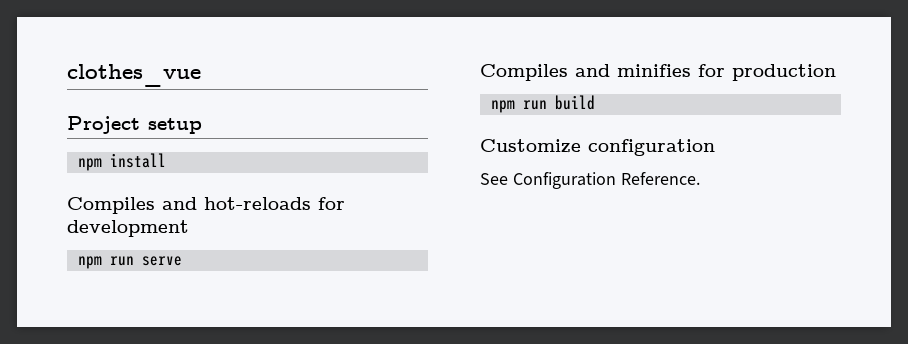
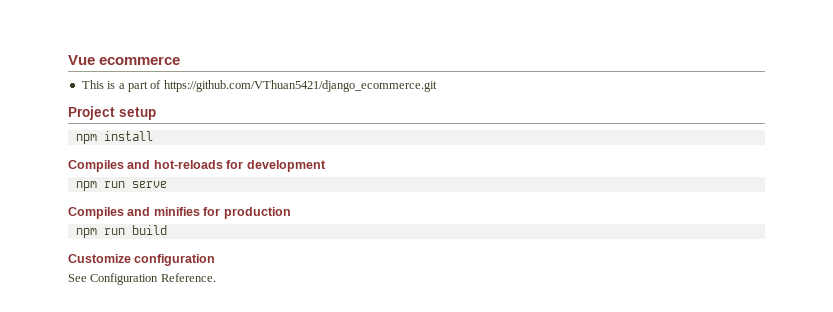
- clothes_vue
+ Vue ecommerce
+ This is a part of https://github.com/VThuan5421/django_ecommerce.git

